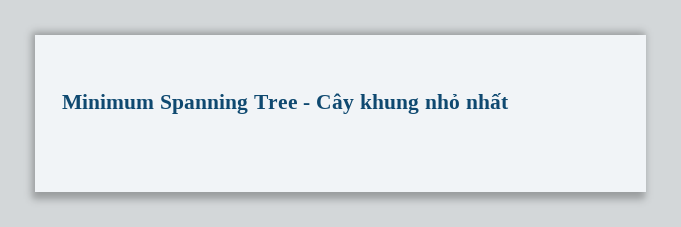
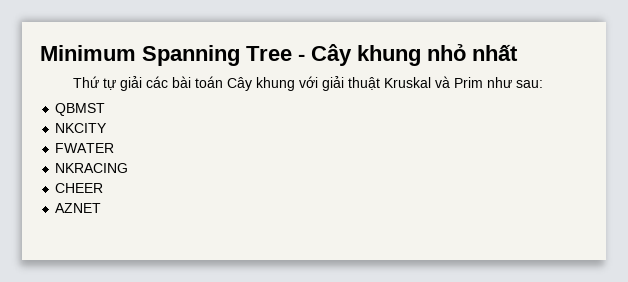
+ Thứ tự giải các bài toán Cây khung với giải thuật Kruskal và Prim như sau:
+ QBMST
+ NKCITY
+ FWATER
+ NKRACING
+ CHEER
+ AZNET

